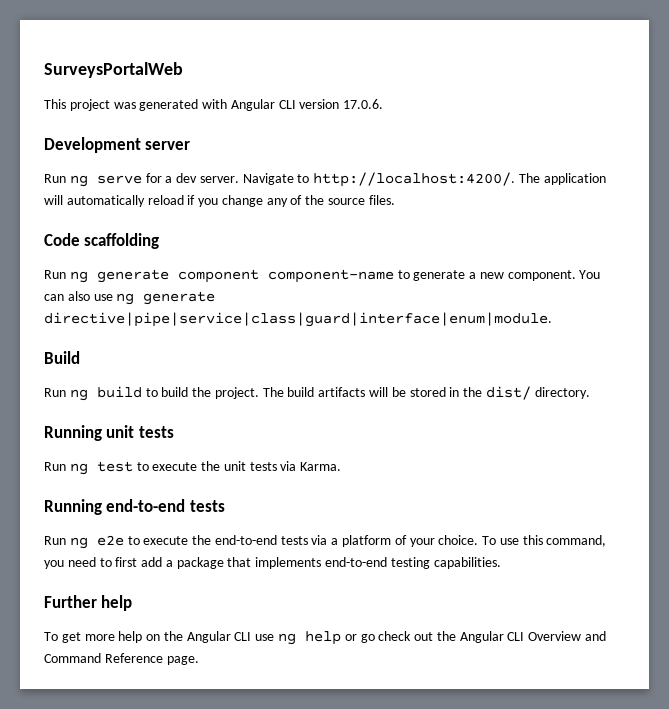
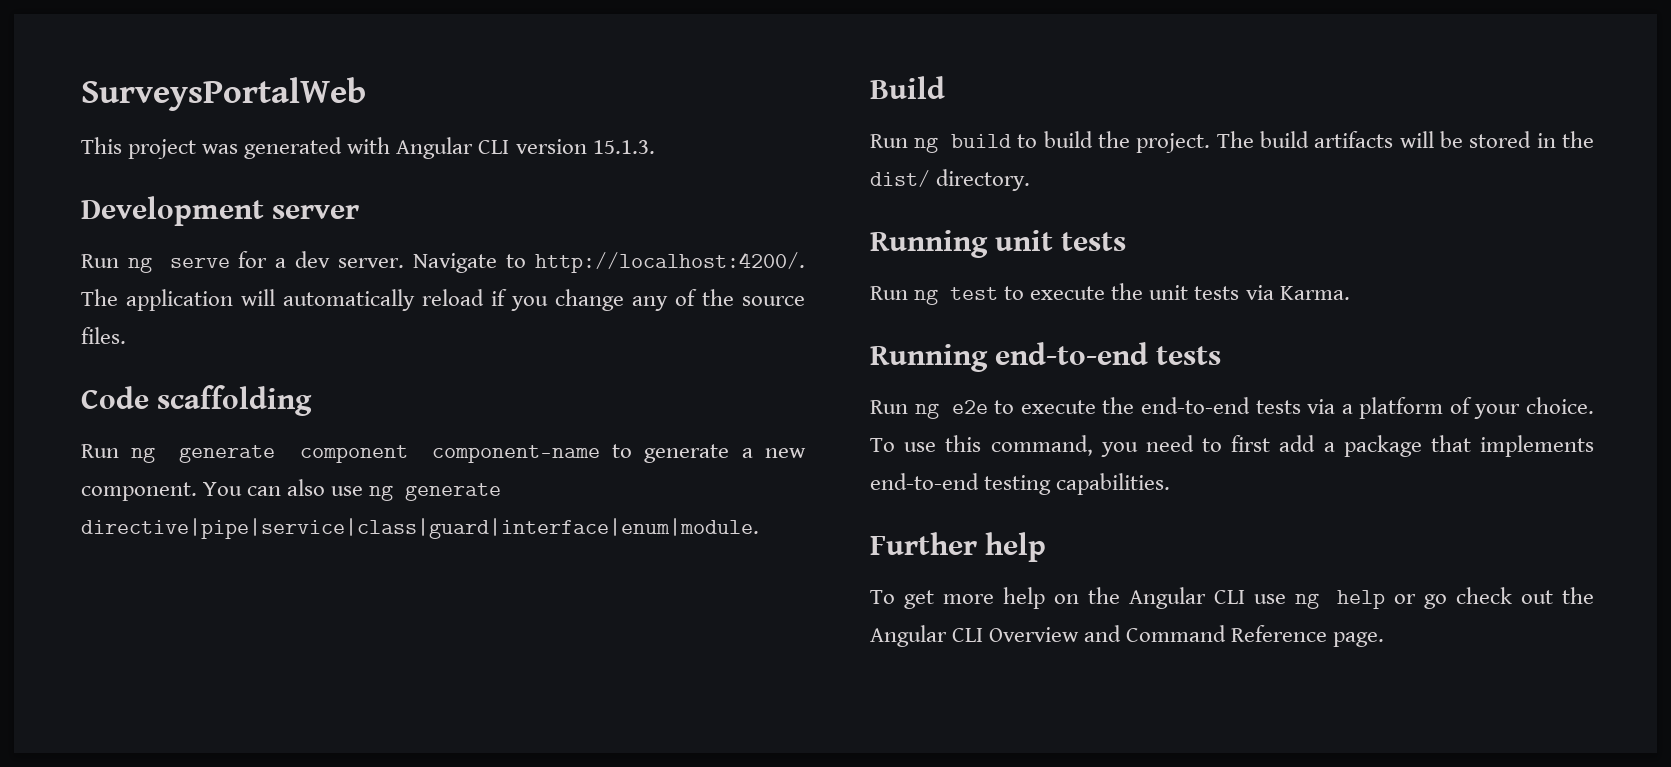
- This project was generated with Angular CLI version 17.0.6.
+ This project was generated with Angular CLI version 15.1.3.

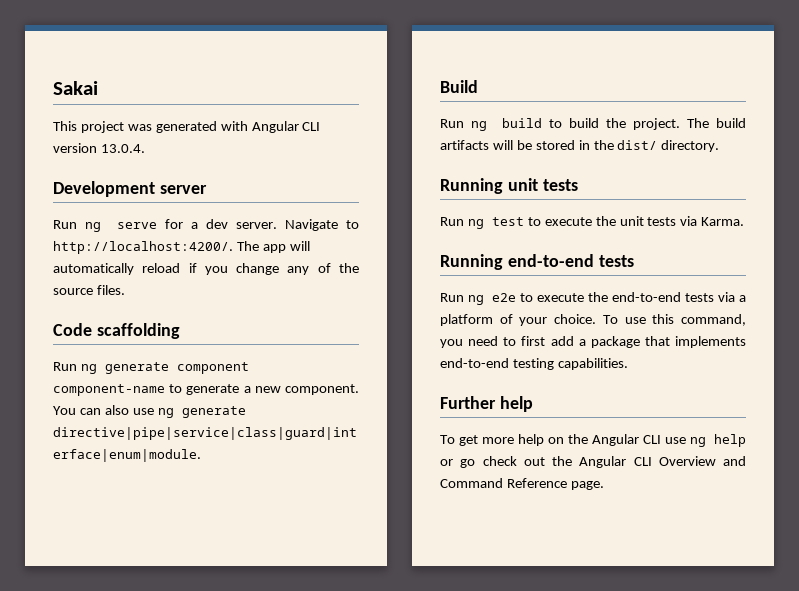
- SurveysPortalWeb
+ Sakai
- This project was generated with Angular CLI version 15.1.3.
+ This project was generated with Angular CLI version 13.0.4.
- The application will automatically reload if you change any of the source files.
+ The app will automatically reload if you change any of the source files.

